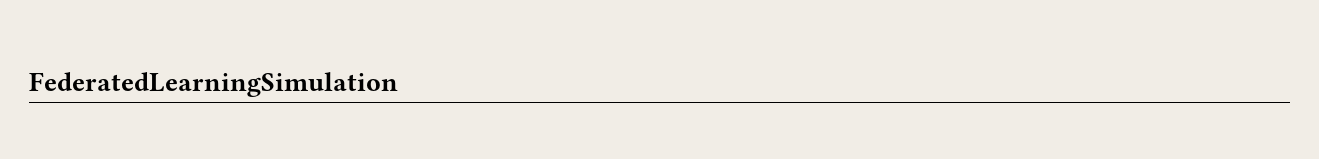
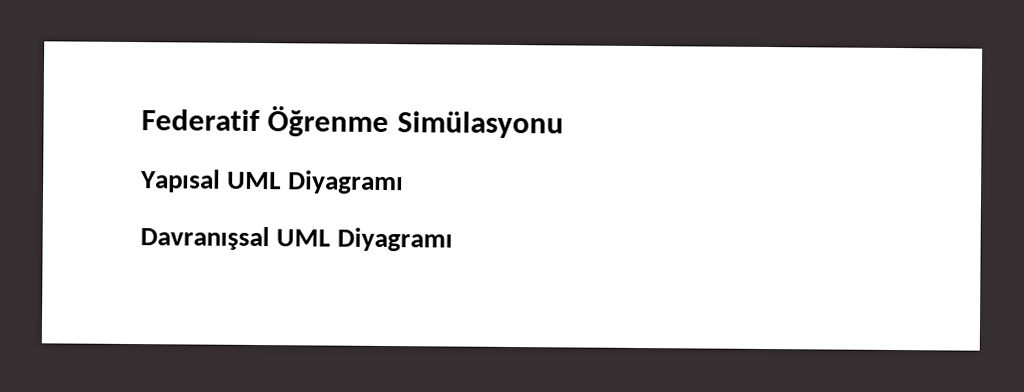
- FederatedLearningSimulation
+ Federatif Öğrenme Simülasyonu
+ Yapısal UML Diyagramı
+ Davranışsal UML Diyagramı

